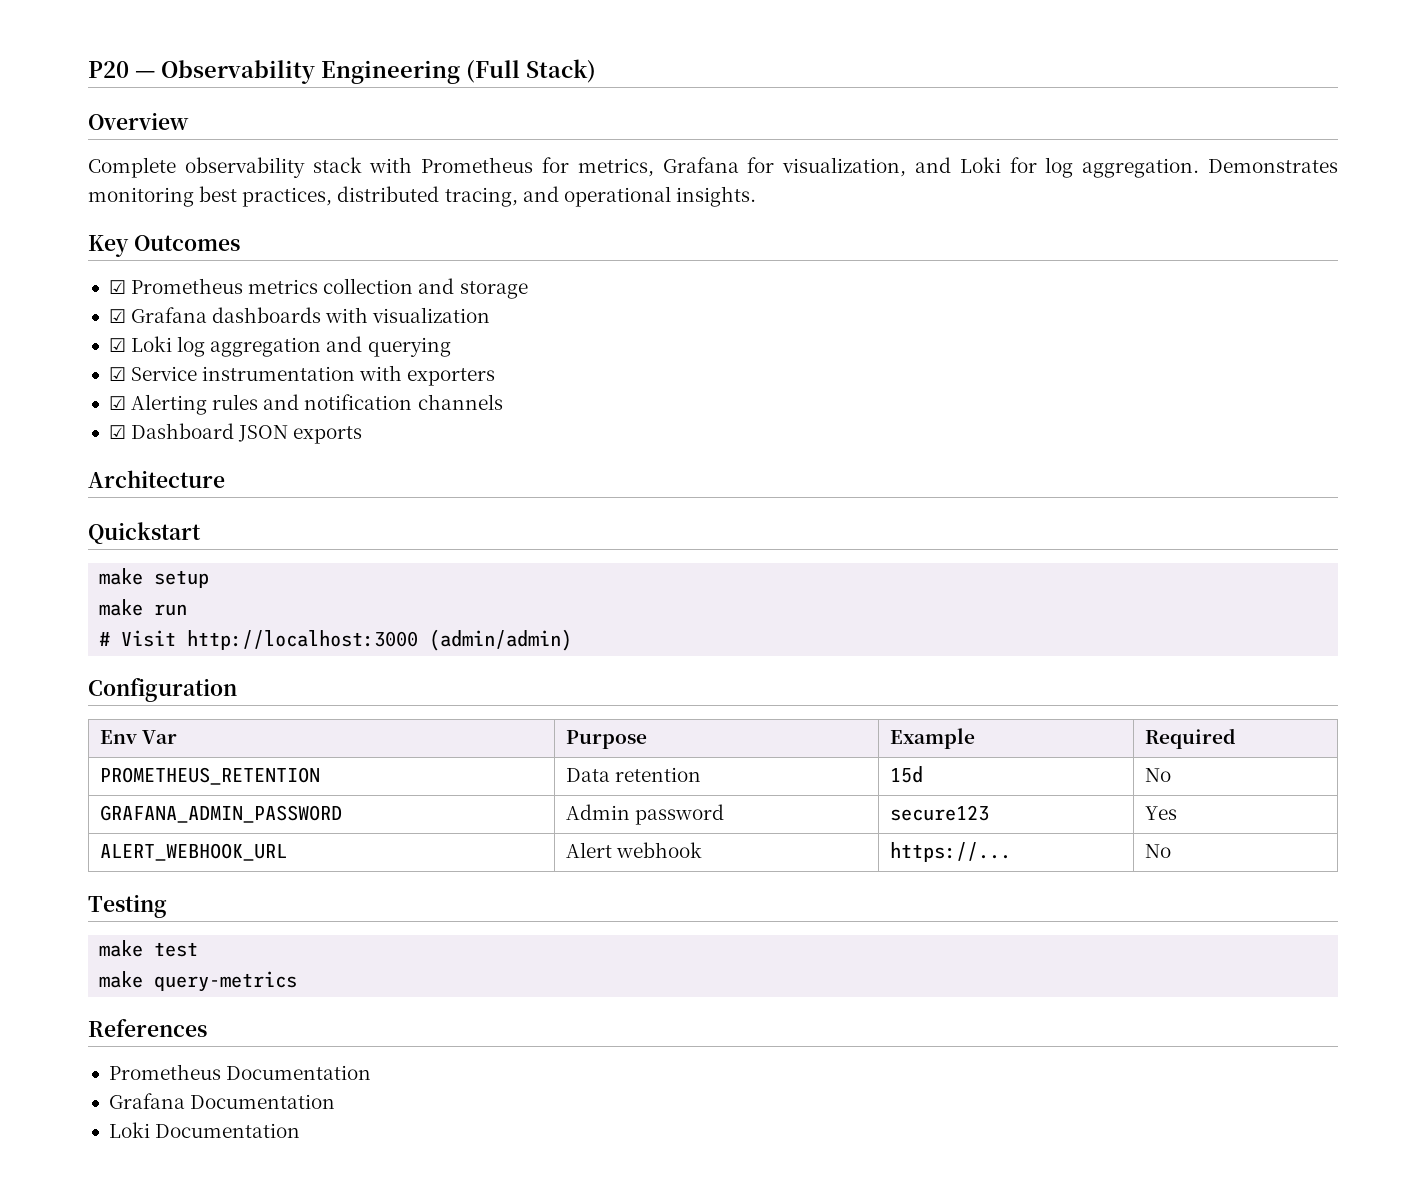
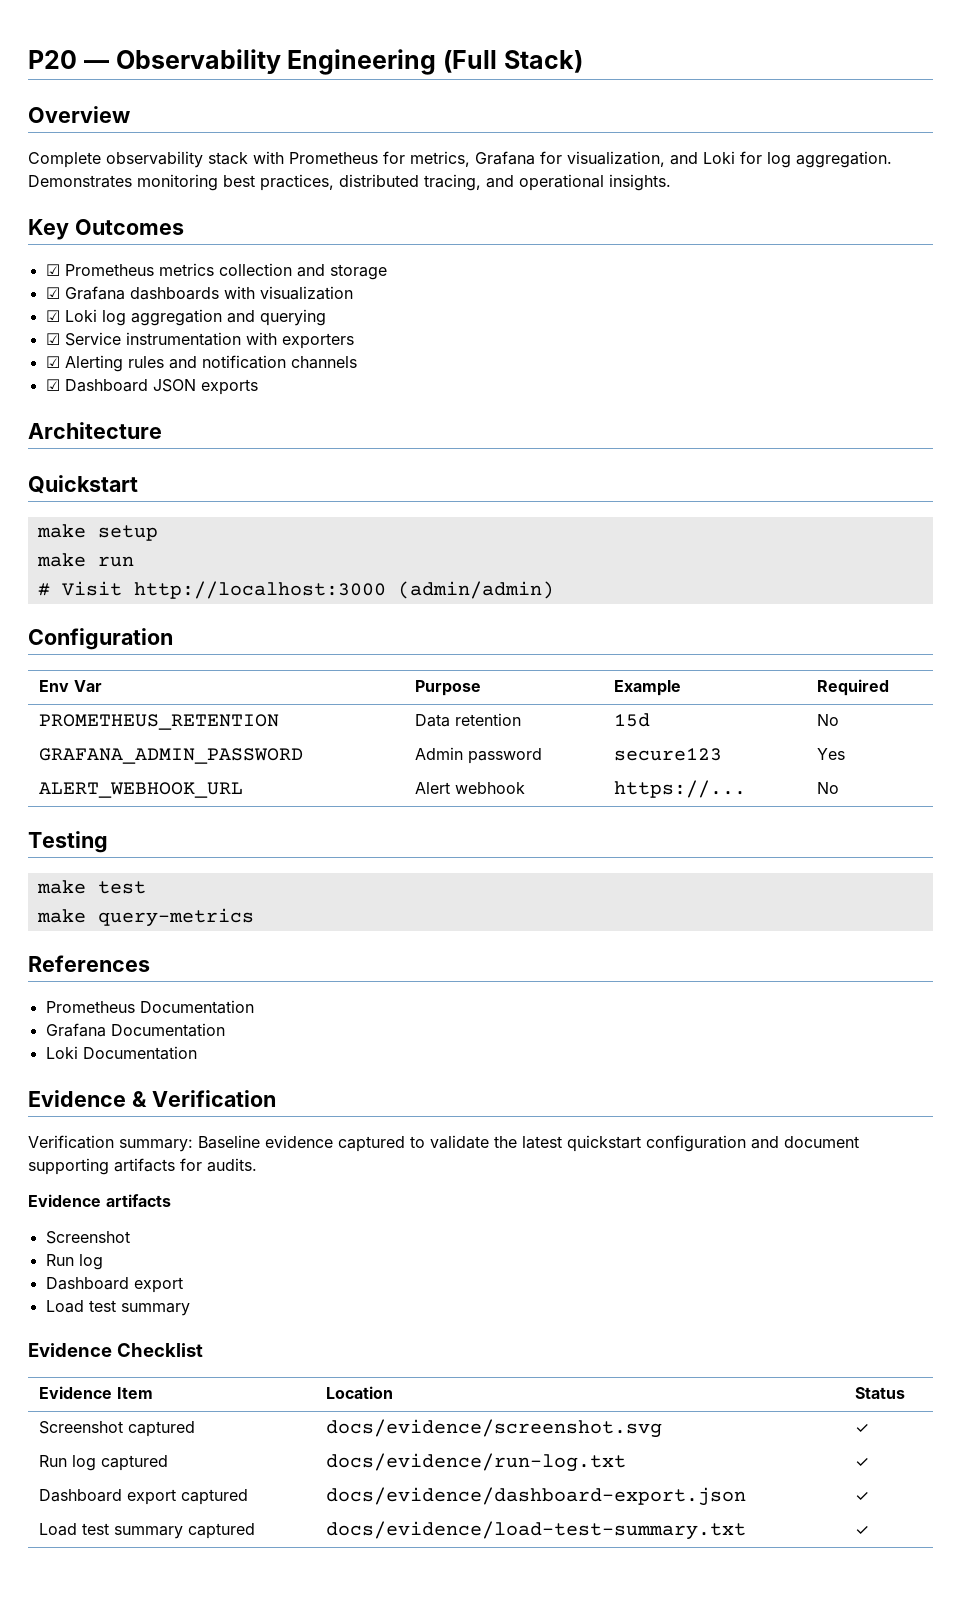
+ Evidence & Verification
+ Verification summary: Baseline evidence captured to validate the latest quickstart configuration and document supporting artifacts for audits.
+ Evidence artifacts
+ Screenshot
+ Run log
+ Dashboard export
+ Load test summary
+ Evidence Checklist
+ Evidence Item | Location | Status
+ Screenshot captured | docs/evidence/screenshot.svg | ✓
+ Run log captured | docs/evidence/run-log.txt | ✓
+ Dashboard export captured | docs/evidence/dashboard-export.json | ✓
+ Load test summary captured | docs/evidence/load-test-summary.txt | ✓

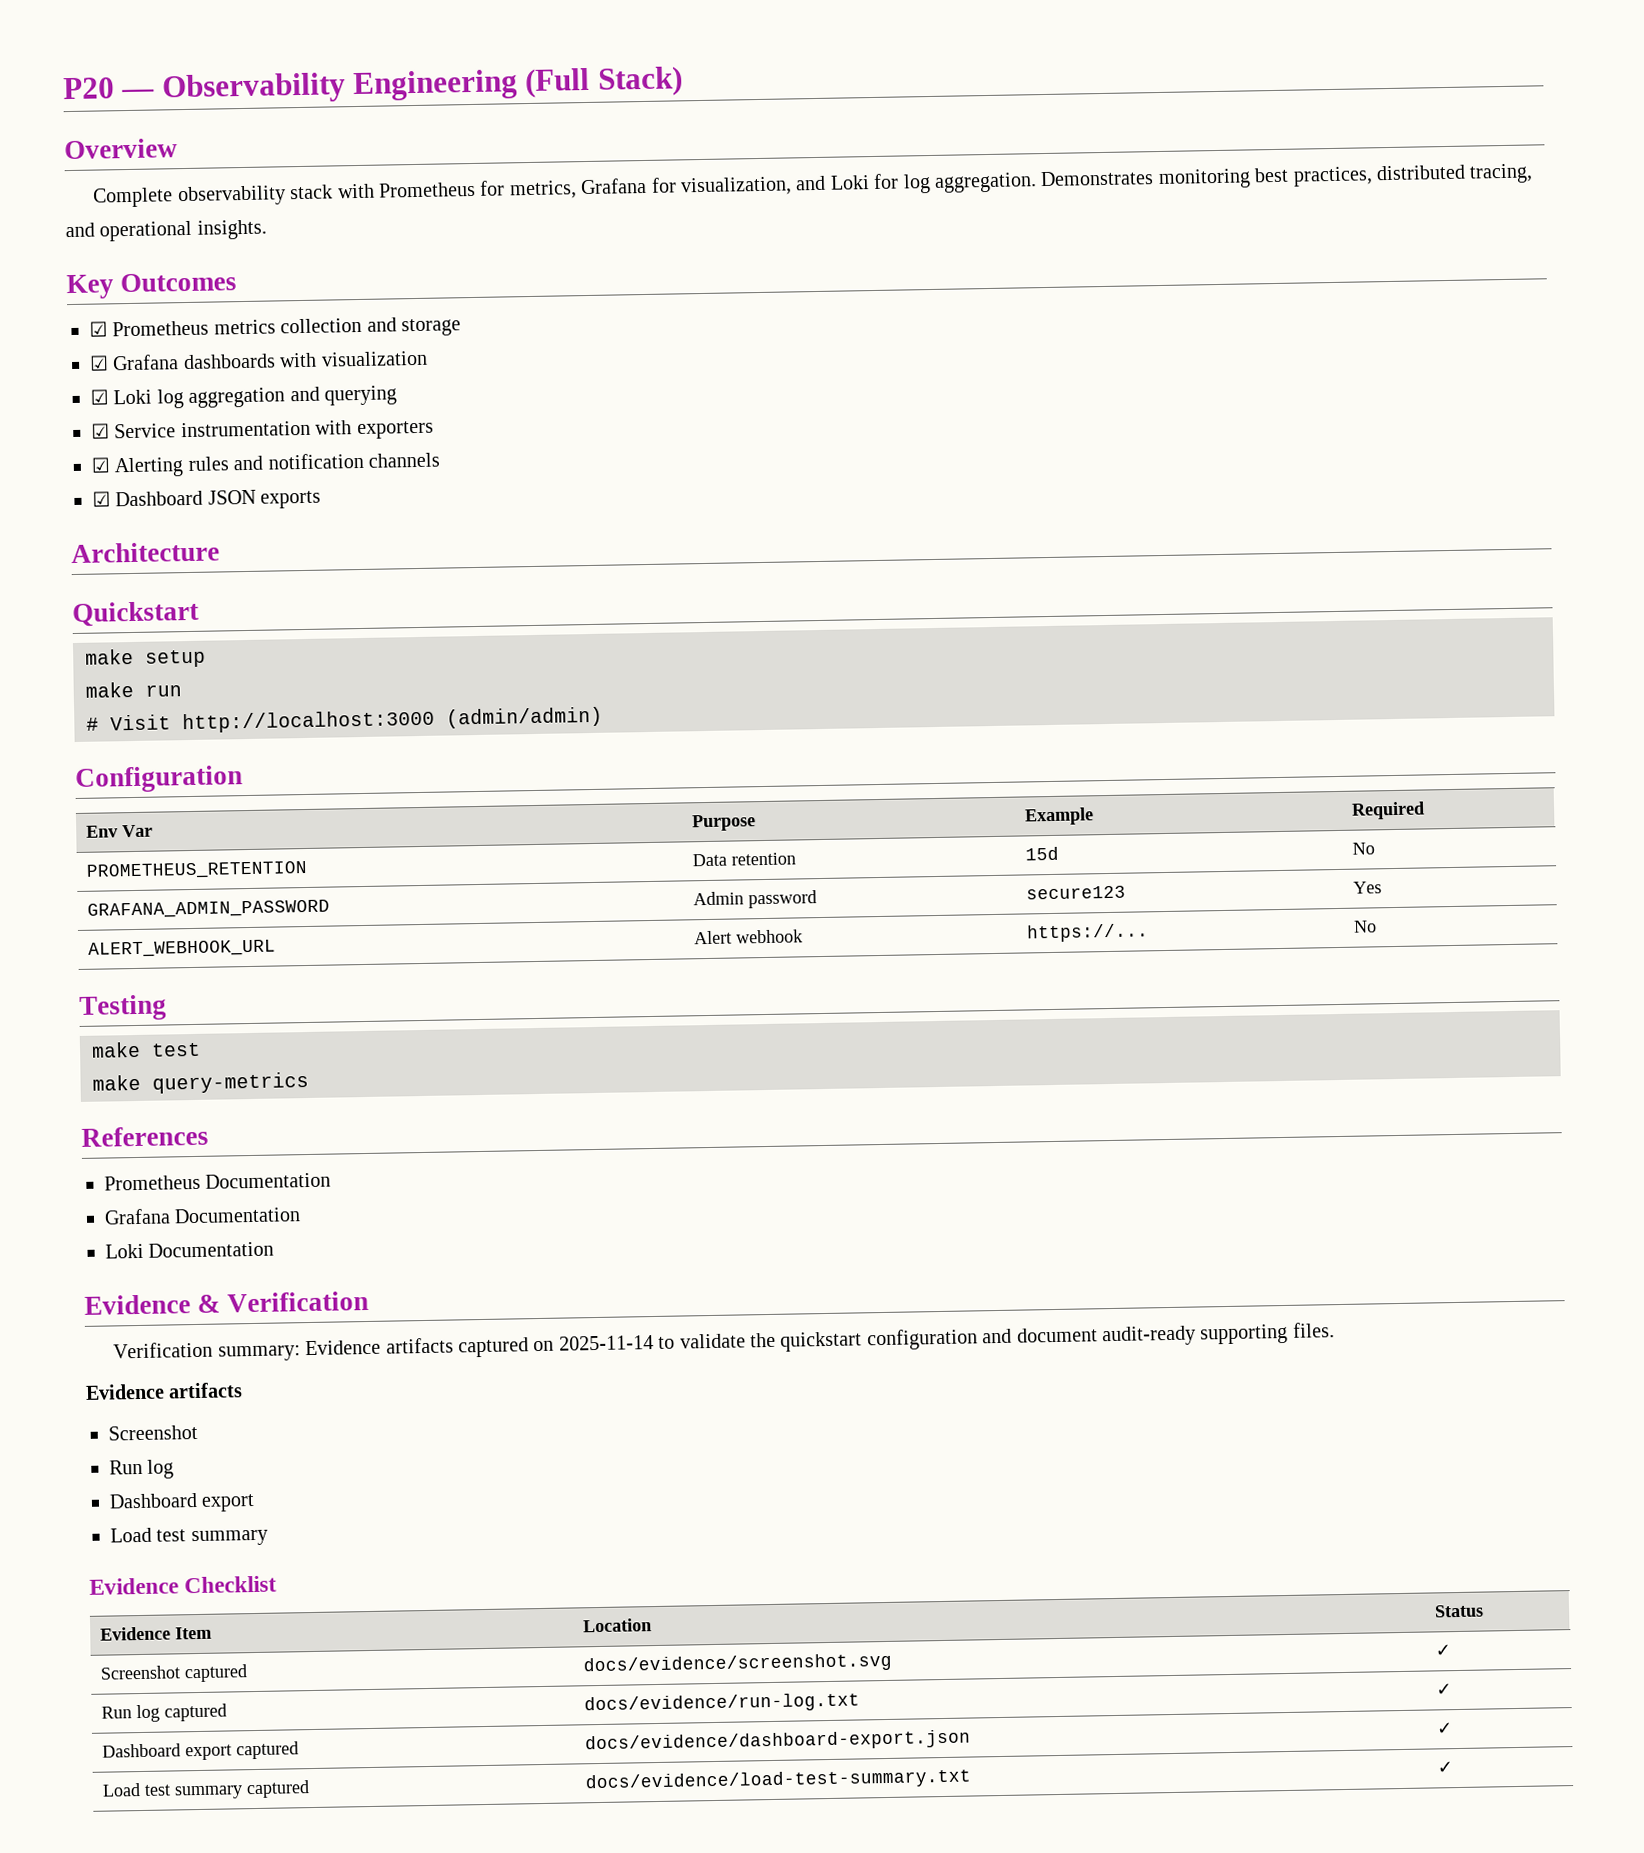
- Verification summary: Baseline evidence captured to validate the latest quickstart configuration and document supporting artifacts for audits.
+ Verification summary: Evidence artifacts captured on 2025-11-14 to validate the quickstart configuration and document audit-ready supporting files.

